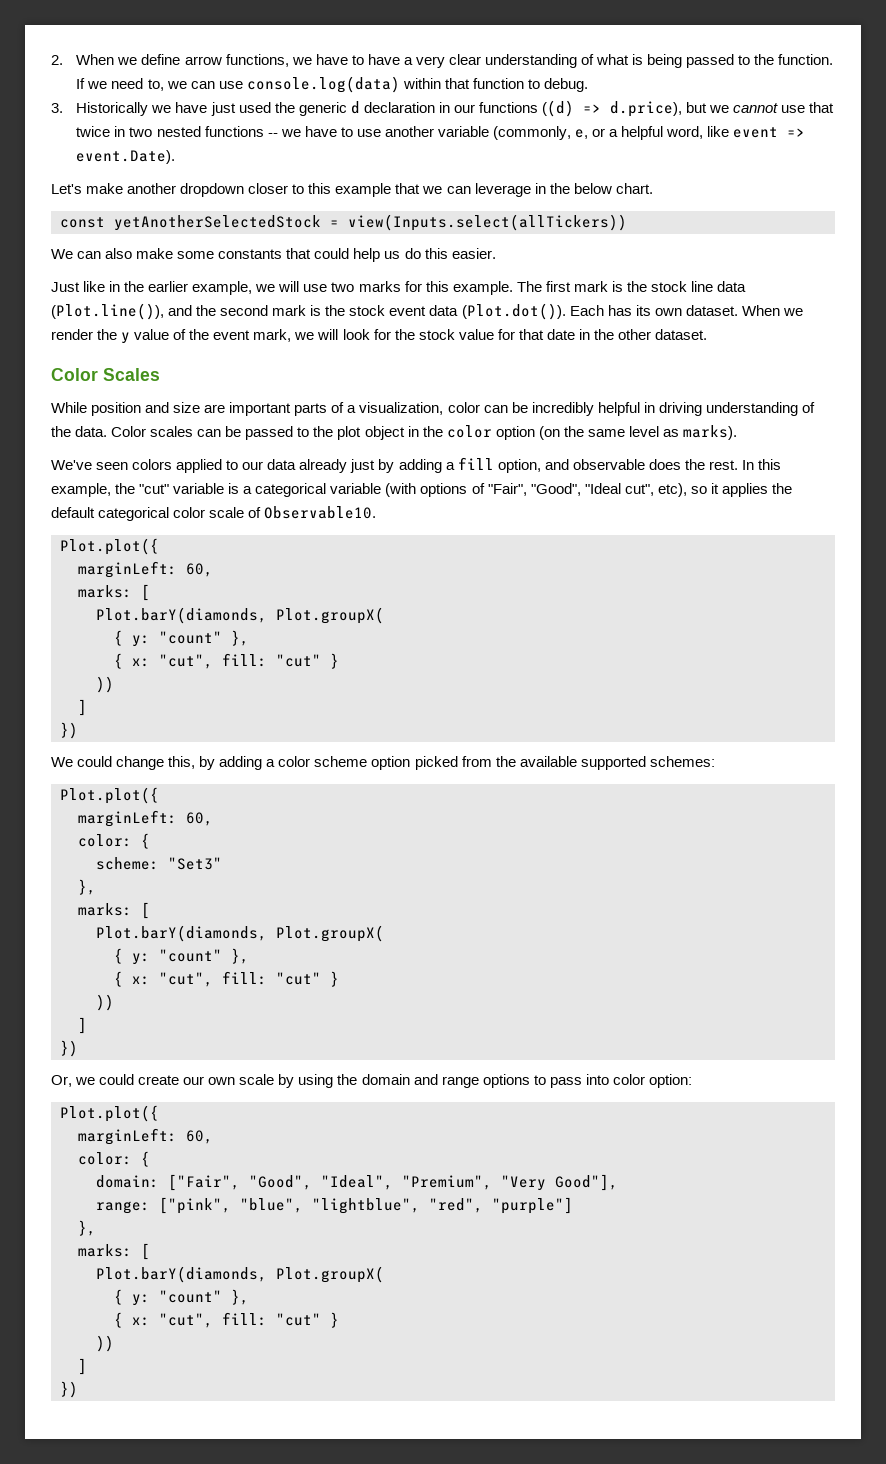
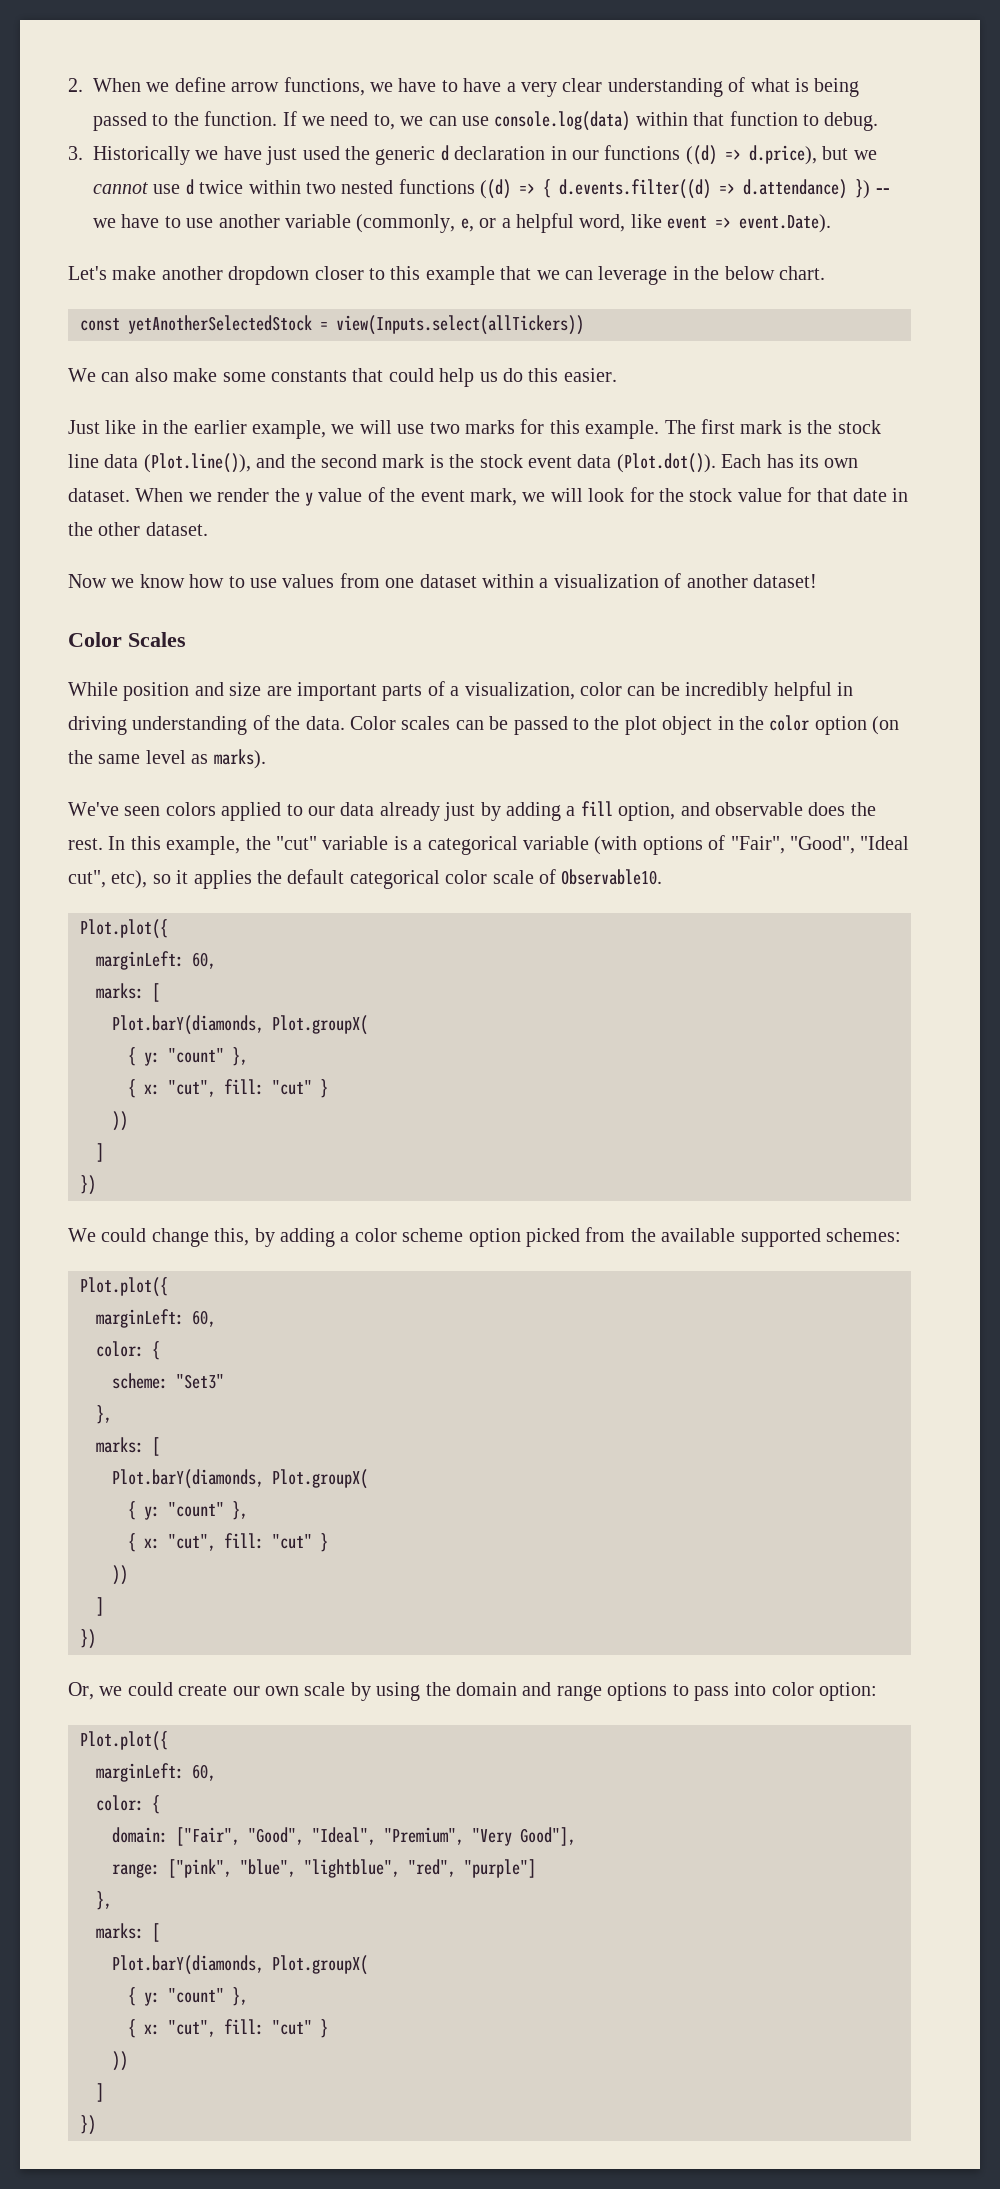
- 3. Historically we have just used the generic d declaration in our functions ((d) => d.price), but we cannot use that twice in two nested functions -- we have to use another variable (commonly, e, or a helpful word, like event => event.Date).
+ 3. Historically we have just used the generic d declaration in our functions ((d) => d.price), but we cannot use d twice within two nested functions ((d) => { d.events.filter((d) => d.attendance) }) -- we have to use another variable (commonly, e, or a helpful word, like event => event.Date).
+ Now we know how to use values from one dataset within a visualization of another dataset!

